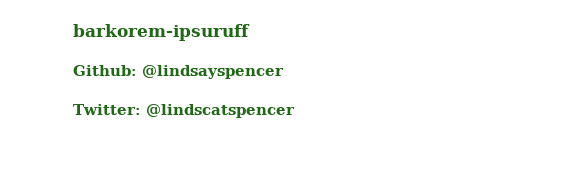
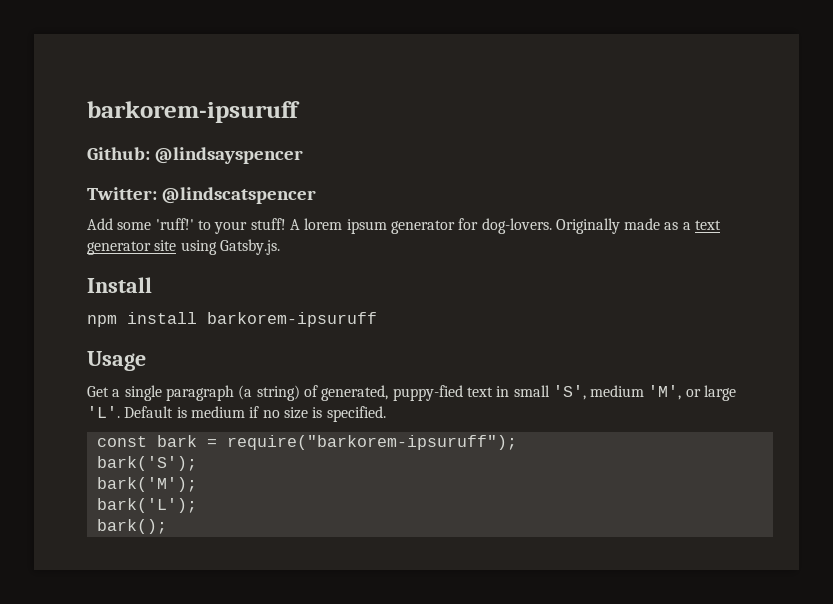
+ Add some 'ruff!' to your stuff! A lorem ipsum generator for dog-lovers. Originally made as a text generator site using Gatsby.js.
+ Install
+ npm install barkorem-ipsuruff
+ Usage
+ Get a single paragraph (a string) of generated, puppy-fied text in small 'S', medium 'M', or large 'L'. Default is medium if no size is specified.
+ const bark = require("barkorem-ipsuruff");
+ bark('S');
+ bark('M');
+ bark('L');
+ bark();

